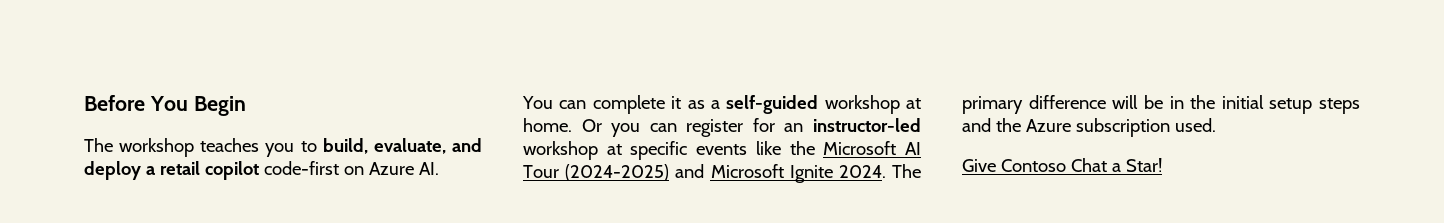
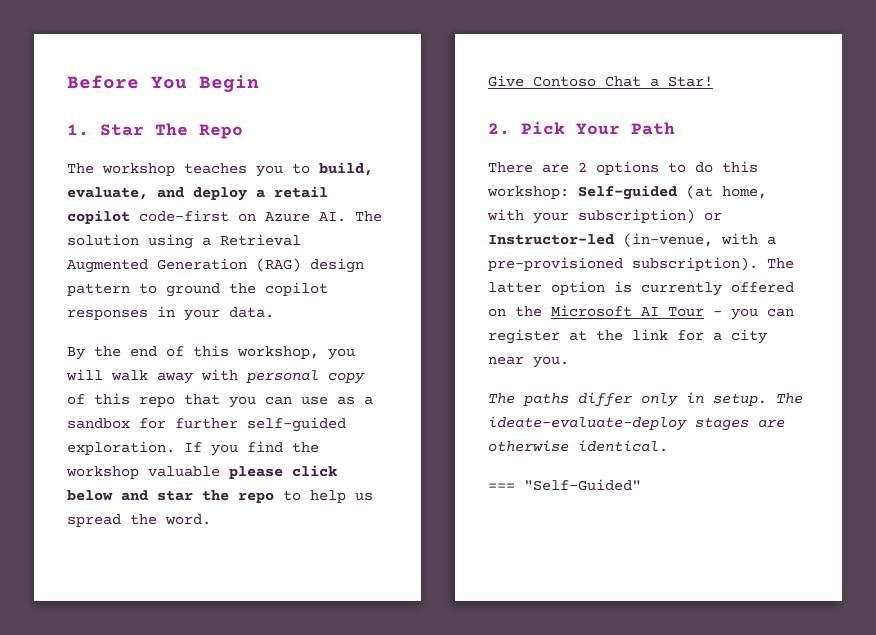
+ 1. Star The Repo
- The workshop teaches you to build, evaluate, and deploy a retail copilot code-first on Azure AI.
- You can complete it as a self-guided workshop at home. Or you can register for an instructor-led workshop at specific events like the Microsoft AI Tour (2024-2025) and Microsoft Ignite 2024. The primary difference will be in the initial setup steps and the Azure subscription used.
+ The workshop teaches you to build, evaluate, and deploy a retail copilot code-first on Azure AI. The solution using a Retrieval Augmented Generation (RAG) design pattern to ground the copilot responses in your data.
+ By the end of this workshop, you will walk away with personal copy of this repo that you can use as a sandbox for further self-guided exploration. If you find the workshop valuable please click below and star the repo to help us spread the word.
+ 2. Pick Your Path
+ There are 2 options to do this workshop: Self-guided (at home, with your subscription) or Instructor-led (in-venue, with a pre-provisioned subscription). The latter option is currently offered on the Microsoft AI Tour - you can register at the link for a city near you.
+ The paths differ only in setup. The ideate-evaluate-deploy stages are otherwise identical.
+ === "Self-Guided"

